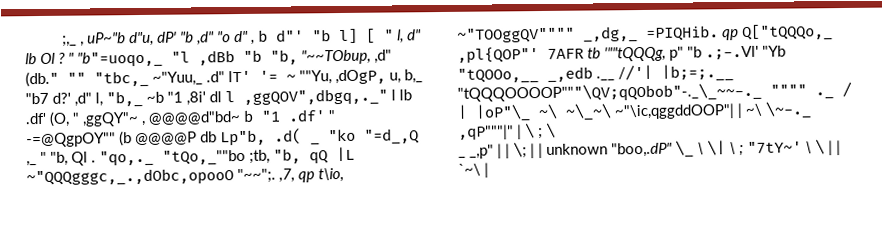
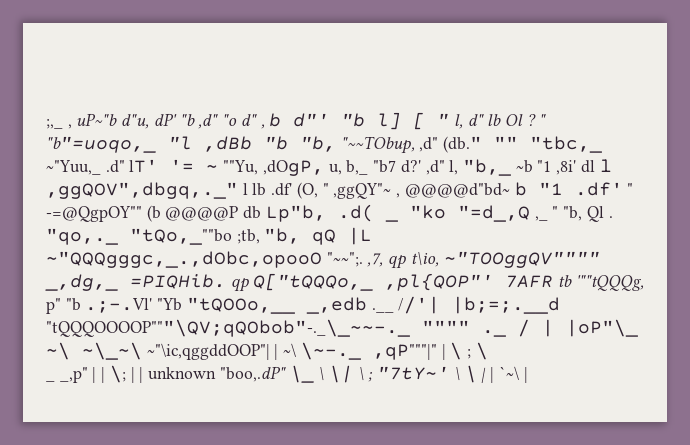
- "qo,._ "tQo,_""bo ;tb, "b, qQ |L ~"QQQgggc,_.,dObc,opooO "~~";. ,7, qp t\io, ~"TOOggQV"""" _,dg,_ =PIQHib. qp Q["tQQQo,_ ,pl{QOP"' 7AFR tb '""tQQQg, p" "b .;-.Vl' "Yb "tQOOo,__ _,edb .__ //'| |b;=;.__ "tQQQOOOOP"""\QV;qQObob"-._\_~~-._ """" ._ / | |oP"\_ ~\ ~\_~\ ~"\ic,qggddOOP"| | ~\ \~-._ ,qP"""|" | \ ; \
+ "qo,._ "tQo,_""bo ;tb, "b, qQ |L ~"QQQgggc,_.,dObc,opooO "~~";. ,7, qp t\io, ~"TOOggQV"""" _,dg,_ =PIQHib. qp Q["tQQQo,_ ,pl{QOP"' 7AFR tb '""tQQQg, p" "b .;-.Vl' "Yb "tQOOo,__ _,edb .__ //'| |b;=;.__d "tQQQOOOOP"""\QV;qQObob"-._\_~~-._ """" ._ / | |oP"\_ ~\ ~\_~\ ~"\ic,qggddOOP"| | ~\ \~-._ ,qP"""|" | \ ; \

